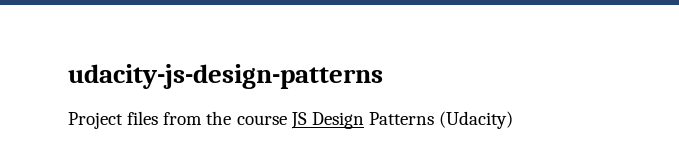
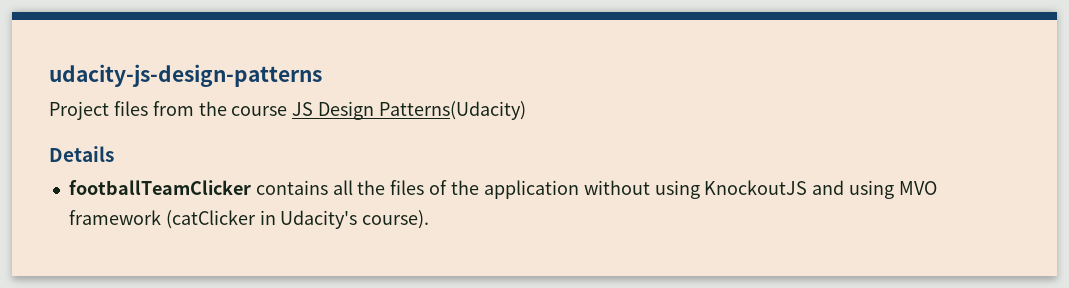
- Project files from the course JS Design Patterns (Udacity)
+ Project files from the course JS Design Patterns(Udacity)
+ Details
+ footballTeamClicker contains all the files of the application without using KnockoutJS and using MVO framework (catClicker in Udacity's course).

